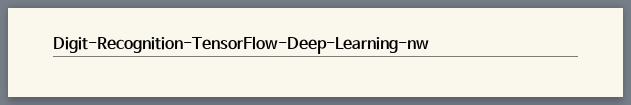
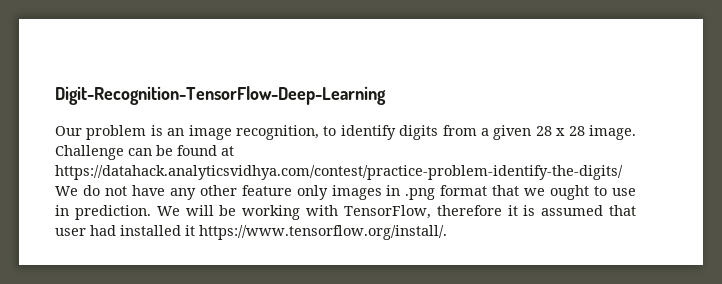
- Digit-Recognition-TensorFlow-Deep-Learning-nw
+ Digit-Recognition-TensorFlow-Deep-Learning
+ Our problem is an image recognition, to identify digits from a given 28 x 28 image. Challenge can be found at https://datahack.analyticsvidhya.com/contest/practice-problem-identify-the-digits/ We do not have any other feature only images in .png format that we ought to use in prediction. We will be working with TensorFlow, therefore it is assumed that user had installed it https://www.tensorflow.org/install/.

